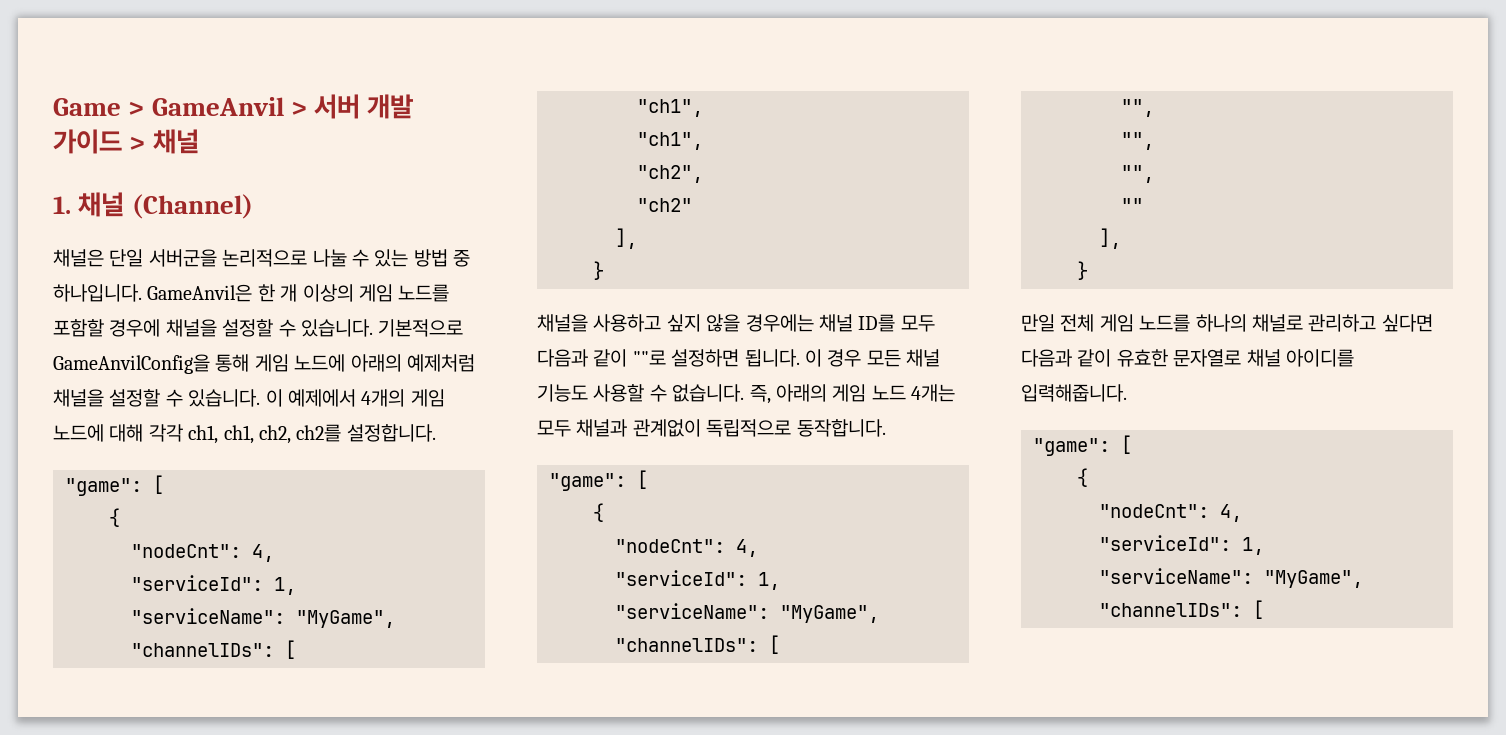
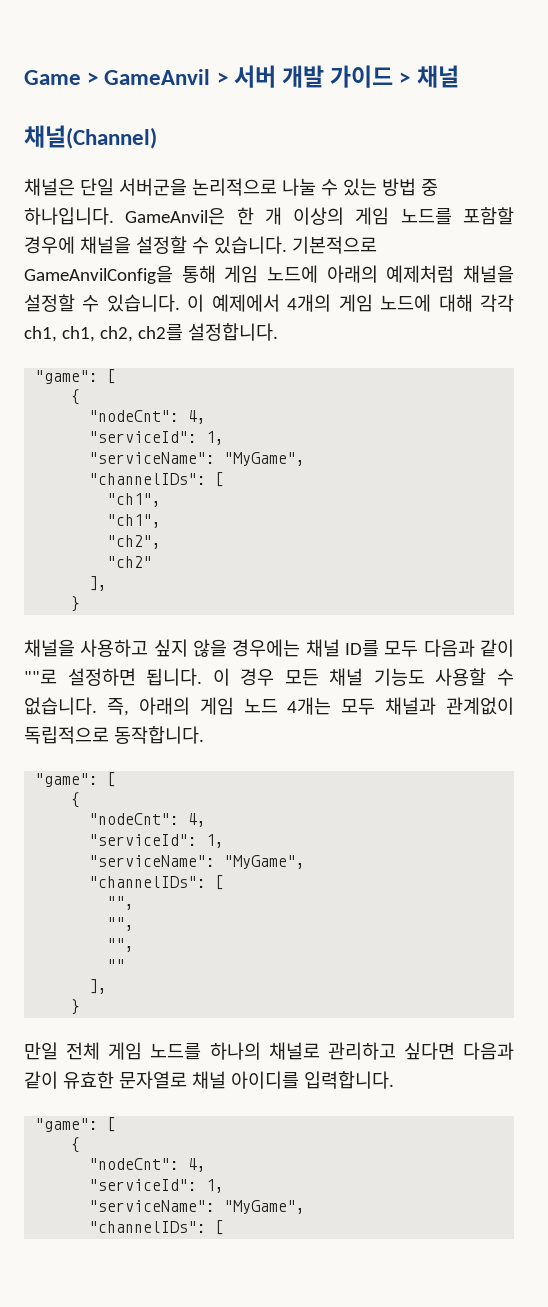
- 1. 채널 (Channel)
+ 채널(Channel)
- 만일 전체 게임 노드를 하나의 채널로 관리하고 싶다면 다음과 같이 유효한 문자열로 채널 아이디를 입력해줍니다.
+ 만일 전체 게임 노드를 하나의 채널로 관리하고 싶다면 다음과 같이 유효한 문자열로 채널 아이디를 입력합니다.

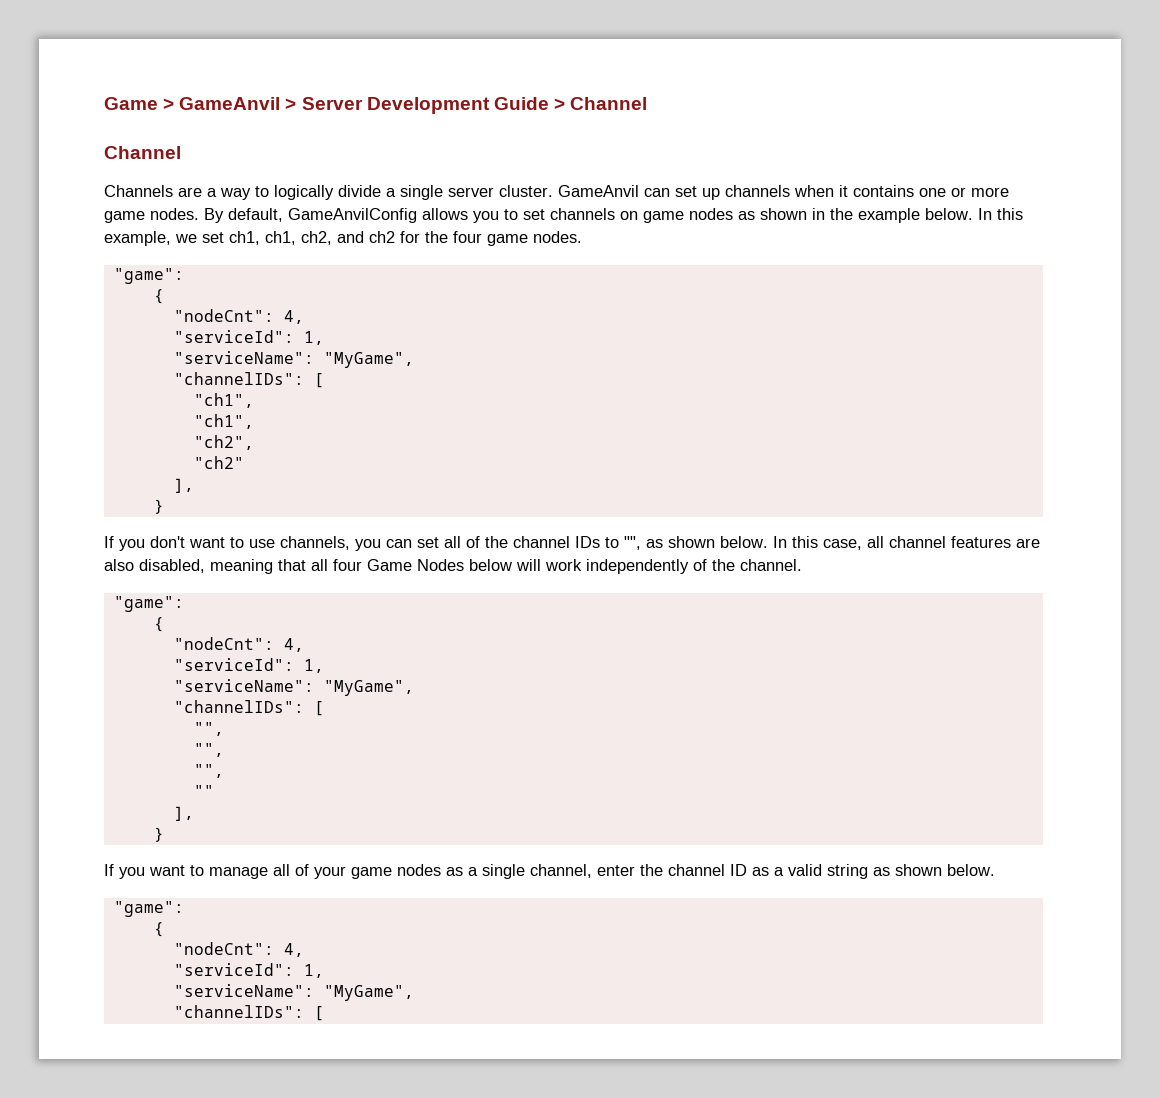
- Game > GameAnvil > 서버 개발 가이드 > 채널
- 채널(Channel)
- 채널은 단일 서버군을 논리적으로 나눌 수 있는 방법 중 하나입니다. GameAnvil은 한 개 이상의 게임 노드를 포함할 경우에 채널을 설정할 수 있습니다. 기본적으로 GameAnvilConfig을 통해 게임 노드에 아래의 예제처럼 채널을 설정할 수 있습니다. 이 예제에서 4개의 게임 노드에 대해 각각 ch1, ch1, ch2, ch2를 설정합니다.
- "game": [
+ Game > GameAnvil > Server Development Guide > Channel
+ Channel
+ Channels are a way to logically divide a single server cluster. GameAnvil can set up channels when it contains one or more game nodes. By default, GameAnvilConfig allows you to set channels on game nodes as shown in the example below. In this example, we set ch1, ch1, ch2, and ch2 for the four game nodes.
+ "game":
- 채널을 사용하고 싶지 않을 경우에는 채널 ID를 모두 다음과 같이 ""로 설정하면 됩니다. 이 경우 모든 채널 기능도 사용할 수 없습니다. 즉, 아래의 게임 노드 4개는 모두 채널과 관계없이 독립적으로 동작합니다.
- "game": [
+ If you don't want to use channels, you can set all of the channel IDs to "", as shown below. In this case, all channel features are also disabled, meaning that all four Game Nodes below will work independently of the channel.
+ "game":
- 만일 전체 게임 노드를 하나의 채널로 관리하고 싶다면 다음과 같이 유효한 문자열로 채널 아이디를 입력합니다.
- "game": [
+ If you want to manage all of your game nodes as a single channel, enter the channel ID as a valid string as shown below.
+ "game":

